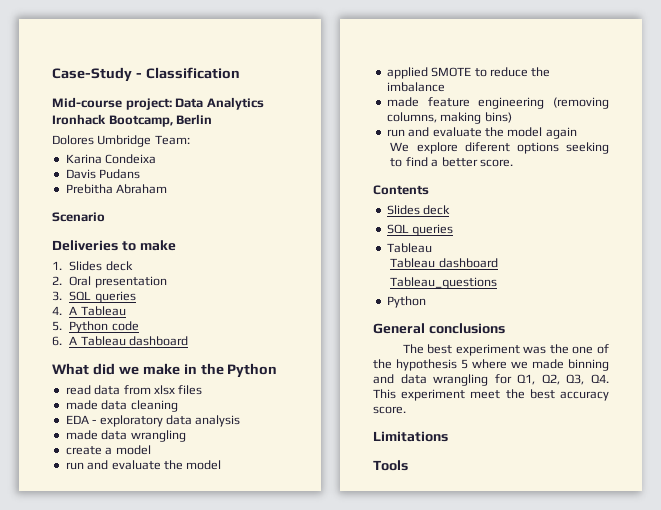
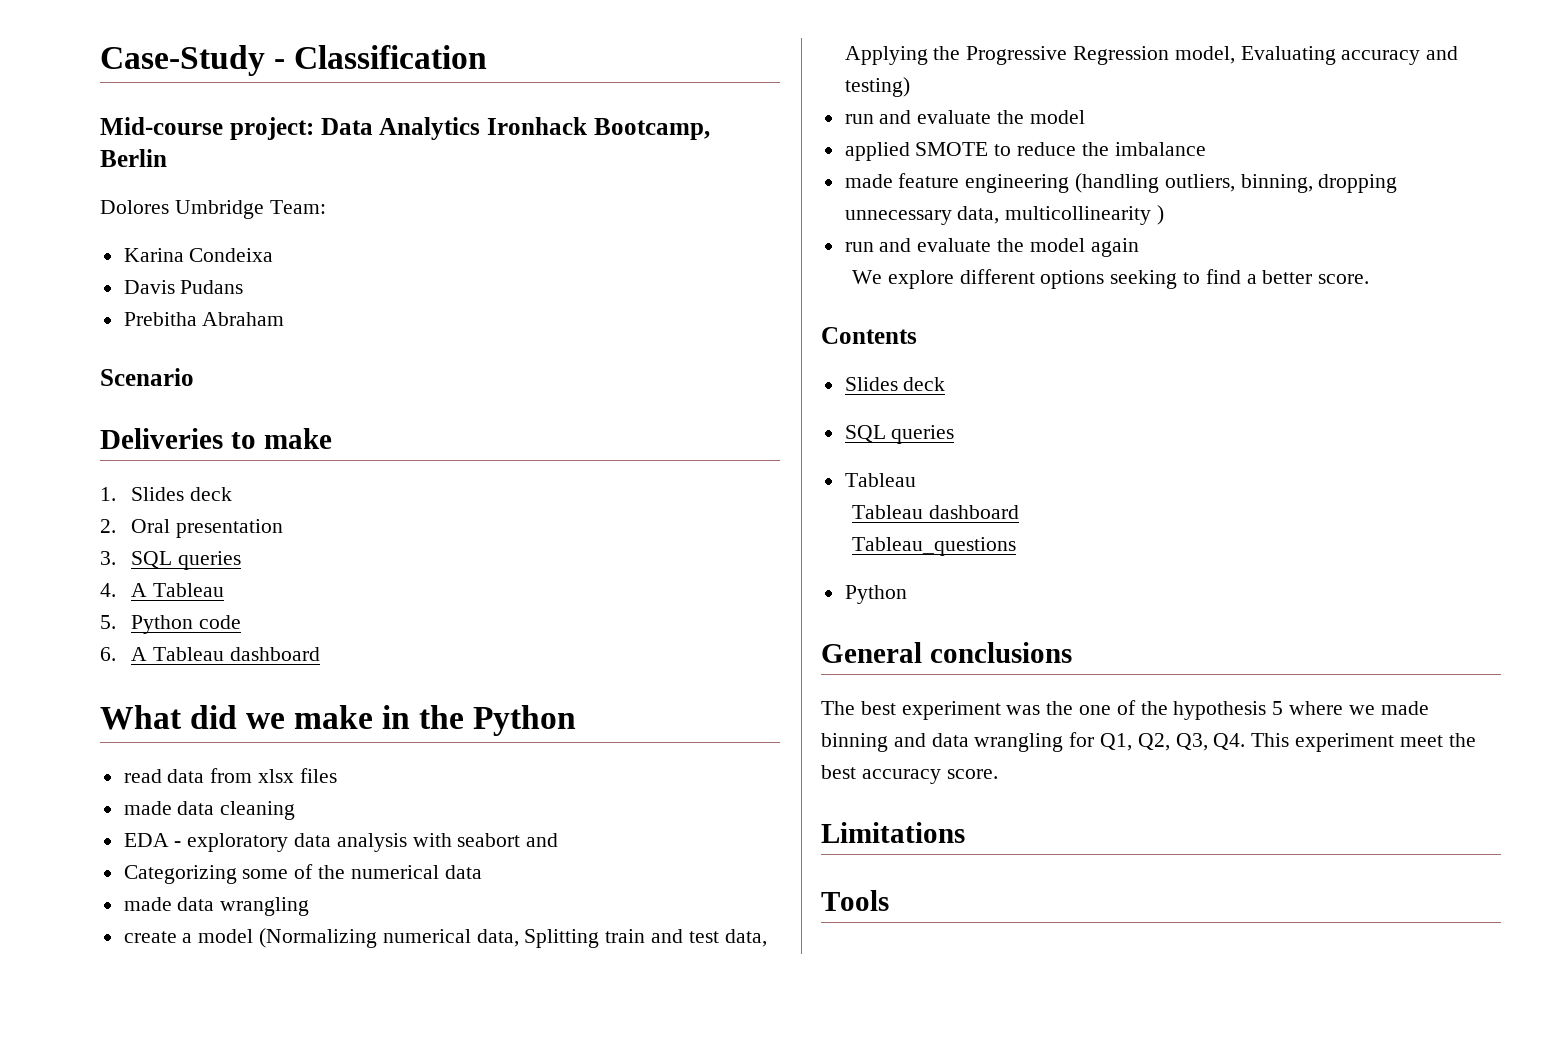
- EDA - exploratory data analysis
+ EDA - exploratory data analysis with seabort and
+ Categorizing some of the numerical data
- create a model
+ create a model (Normalizing numerical data, Splitting train and test data, Applying the Progressive Regression model, Evaluating accuracy and testing)
- made feature engineering (removing columns, making bins)
+ made feature engineering (handling outliers, binning, dropping unnecessary data, multicollinearity )
- We explore diferent options seeking to find a better score.
+ We explore different options seeking to find a better score.

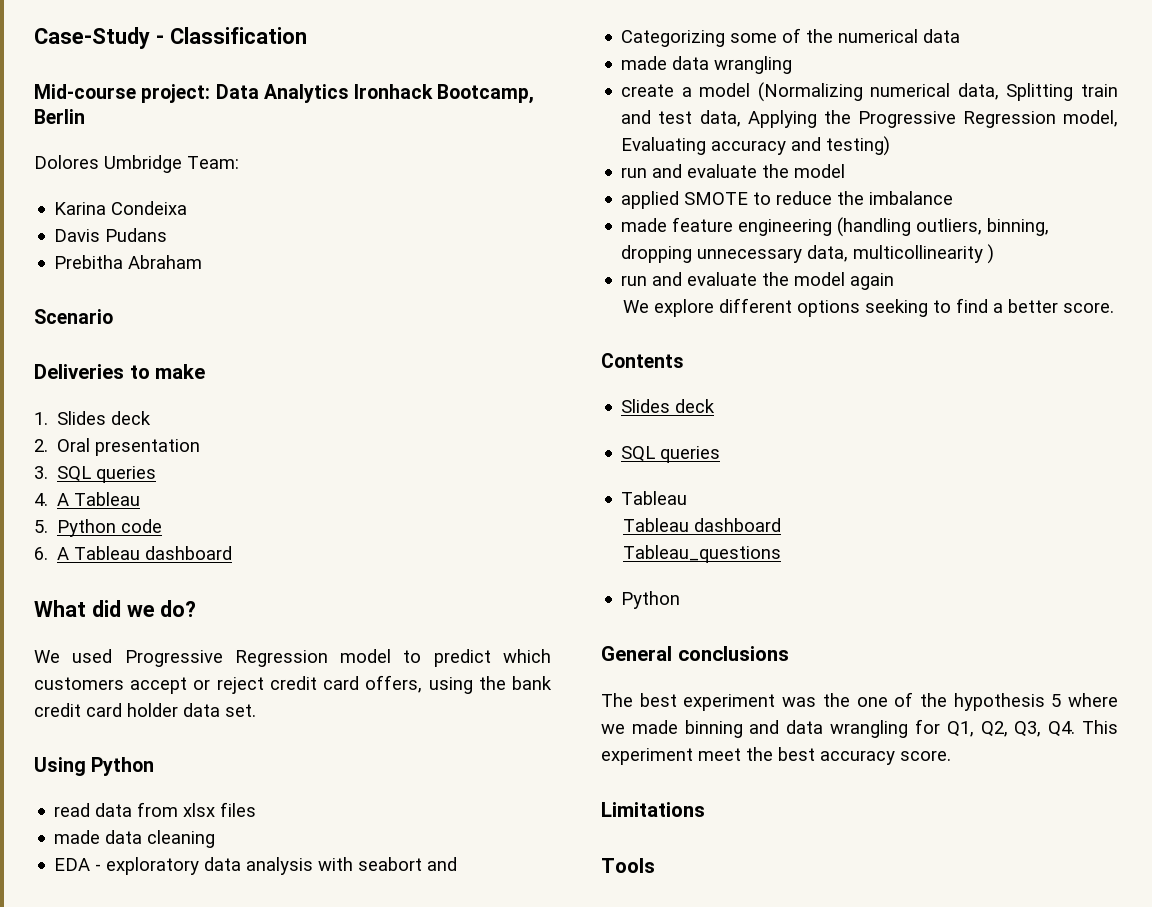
- What did we make in the Python
+ What did we do?
+ We used Progressive Regression model to predict which customers accept or reject credit card offers, using the bank credit card holder data set.
+ Using Python

